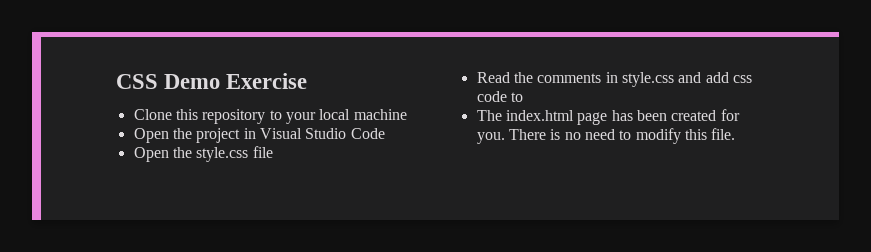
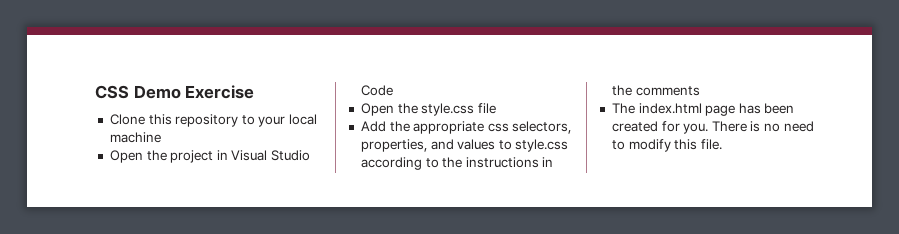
- Read the comments in style.css and add css code to
+ Add the appropriate css selectors, properties, and values to style.css according to the instructions in the comments

